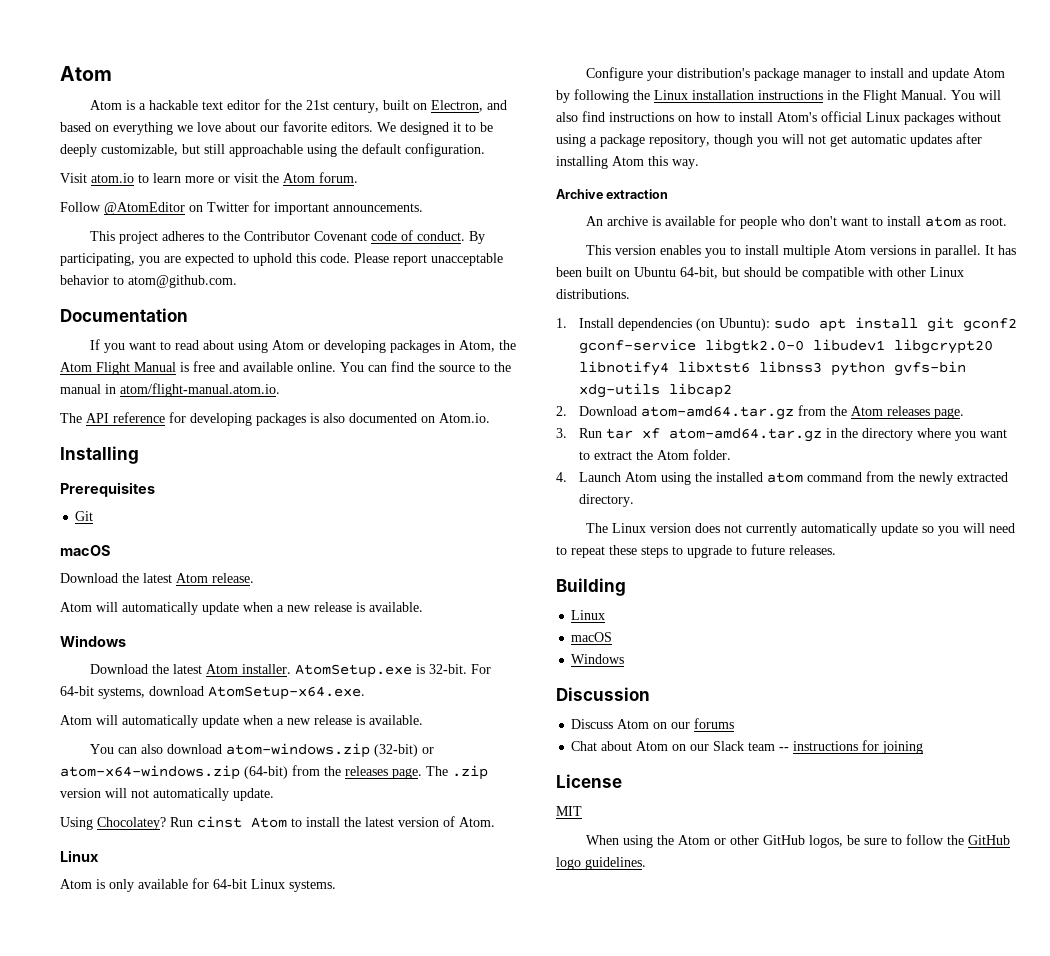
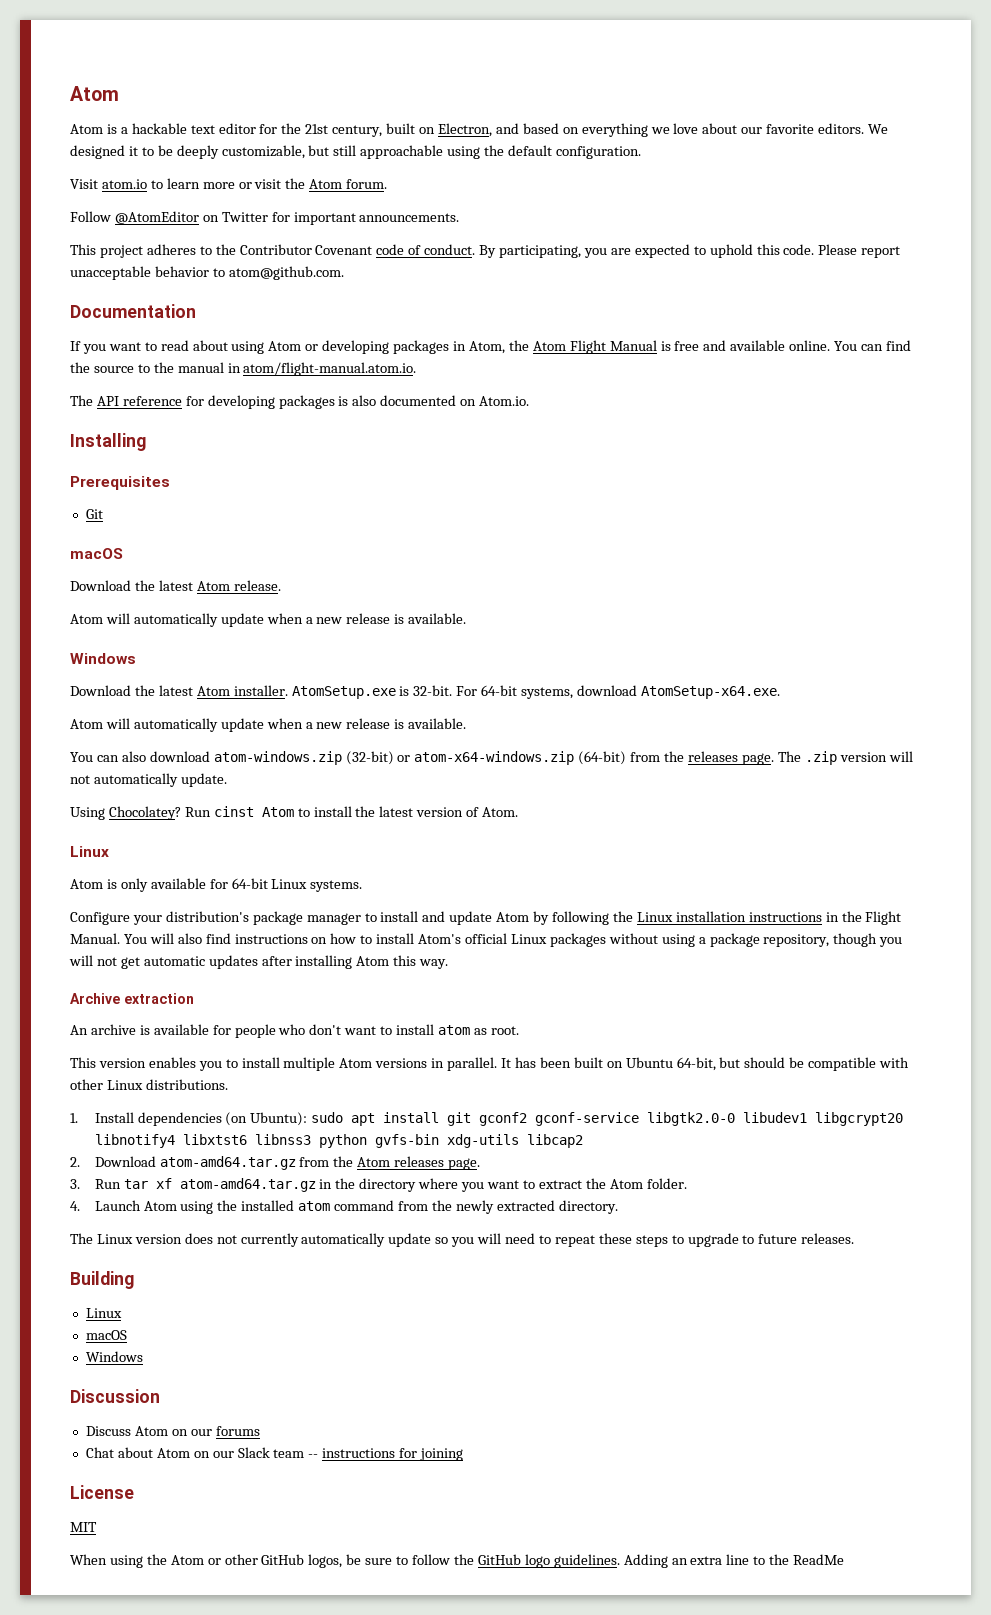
+ Adding an extra line to the ReadMe

